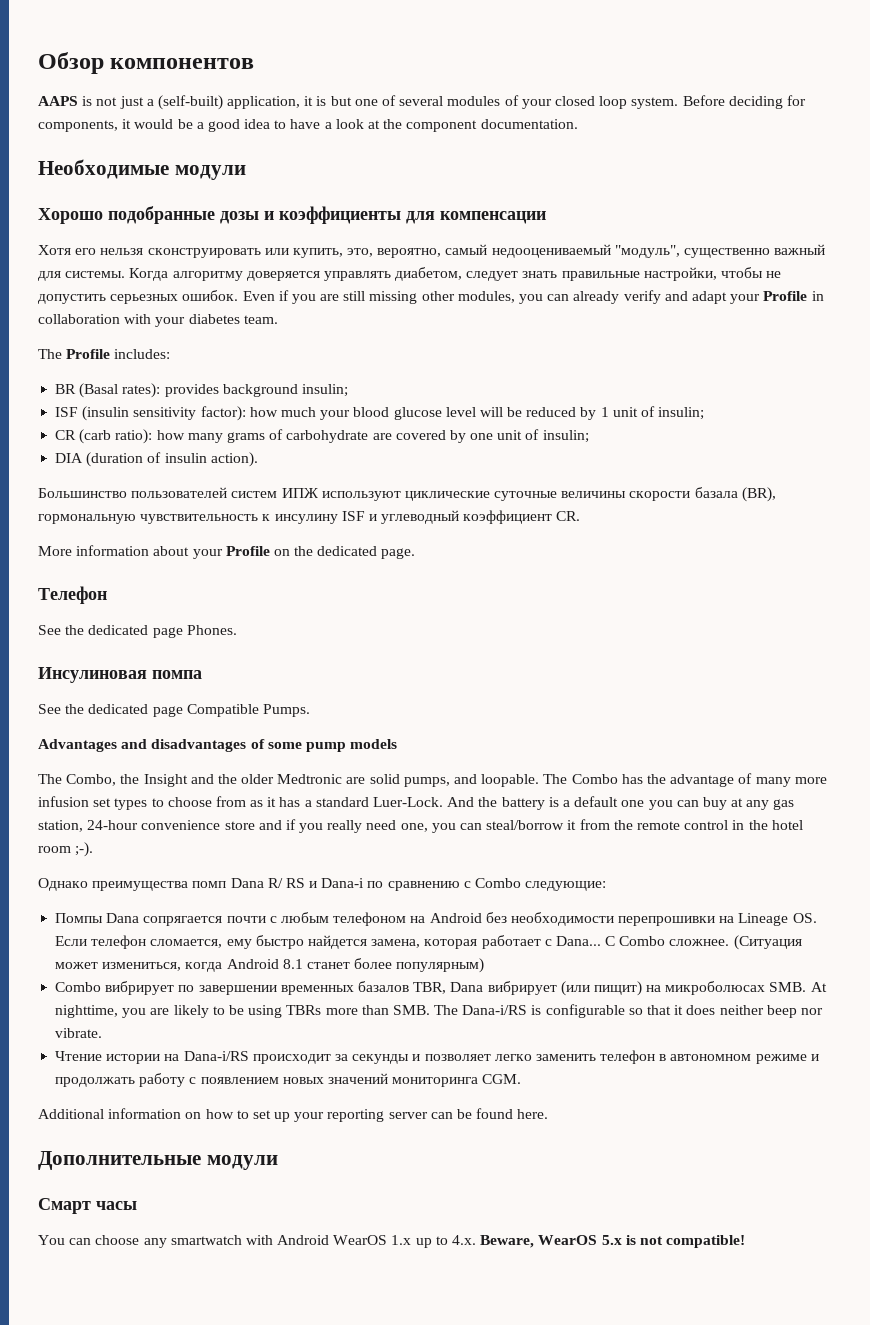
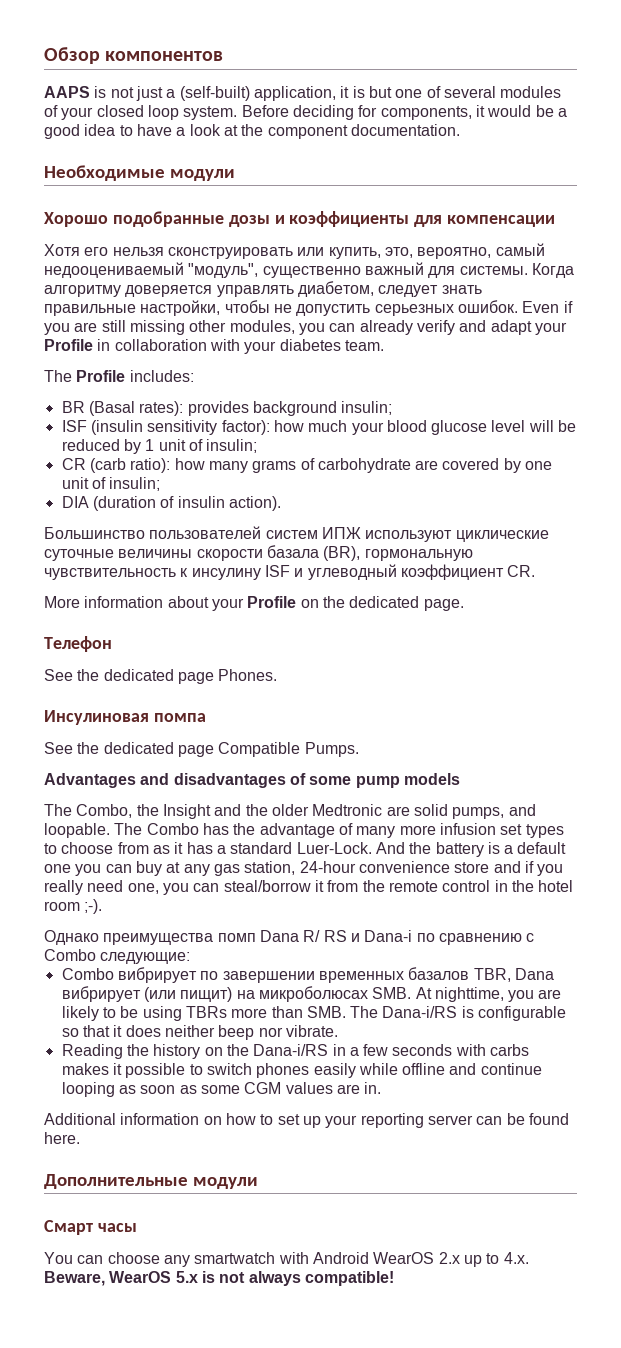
- Помпы Dana сопрягается почти с любым телефоном на Android без необходимости перепрошивки на Lineage OS. Если телефон сломается, ему быстро найдется замена, которая работает с Dana... С Combo сложнее. (Ситуация может измениться, когда Android 8.1 станет более популярным)
- Чтение истории на Dana-i/RS происходит за секунды и позволяет легко заменить телефон в автономном режиме и продолжать работу с появлением новых значений мониторинга CGM.
+ Reading the history on the Dana-i/RS in a few seconds with carbs makes it possible to switch phones easily while offline and continue looping as soon as some CGM values are in.
- You can choose any smartwatch with Android WearOS 1.x up to 4.x. Beware, WearOS 5.x is not compatible!
+ You can choose any smartwatch with Android WearOS 2.x up to 4.x. Beware, WearOS 5.x is not always compatible!

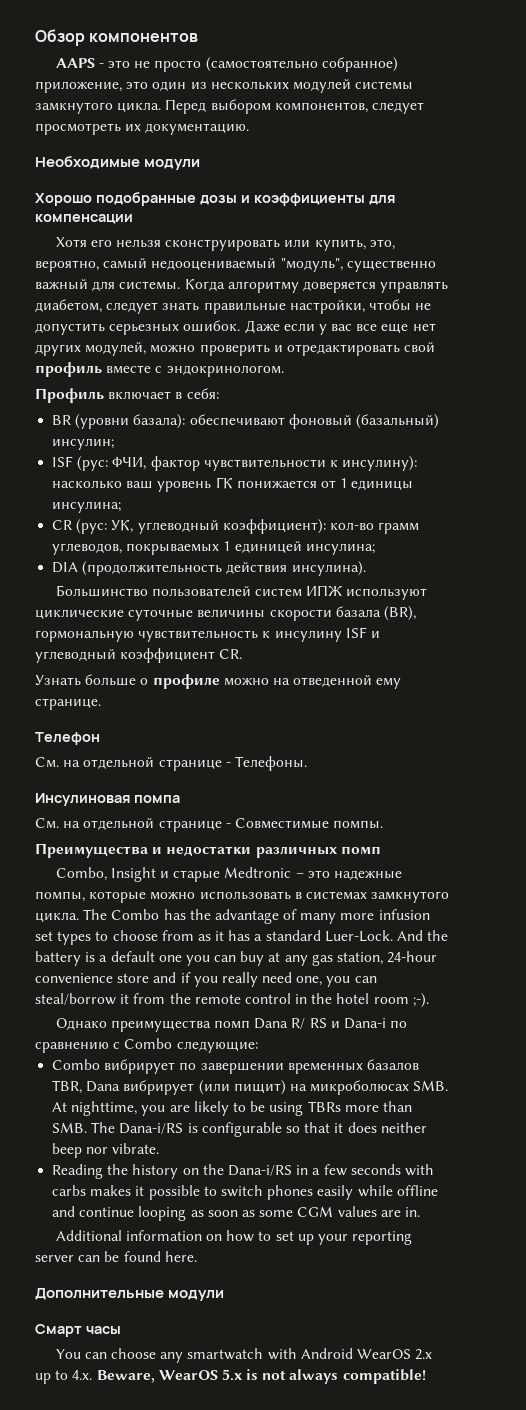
- AAPS is not just a (self-built) application, it is but one of several modules of your closed loop system. Before deciding for components, it would be a good idea to have a look at the component documentation.
+ AAPS - это не просто (самостоятельно собранное) приложение, это один из нескольких модулей системы замкнутого цикла. Перед выбором компонентов, следует просмотреть их документацию.
- Even if you are still missing other modules, you can already verify and adapt your Profile in collaboration with your diabetes team.
- The Profile includes:
- BR (Basal rates): provides background insulin;
- ISF (insulin sensitivity factor): how much your blood glucose level will be reduced by 1 unit of insulin;
- CR (carb ratio): how many grams of carbohydrate are covered by one unit of insulin;
- DIA (duration of insulin action).
+ Даже если у вас все еще нет других модулей, можно проверить и отредактировать свой профиль вместе с эндокринологом.
+ Профиль включает в себя:
+ BR (уровни базала): обеспечивают фоновый (базальный) инсулин;
+ ISF (рус: ФЧИ, фактор чувствительности к инсулину): насколько ваш уровень ГК понижается от 1 единицы инсулина;
+ CR (рус: УК, углеводный коэффициент): кол-во грамм углеводов, покрываемых 1 единицей инсулина;
+ DIA (продолжительность действия инсулина).
- More information about your Profile on the dedicated page.
+ Узнать больше о профиле можно на отведенной ему странице.
  Телефон
- See the dedicated page Phones.
+ См. на отдельной странице - Телефоны.
  Инсулиновая помпа
- See the dedicated page Compatible Pumps.
- Advantages and disadvantages of some pump models
- The Combo, the Insight and the older Medtronic are solid pumps, and loopable.
+ См. на отдельной странице - Совместимые помпы.
+ Преимущества и недостатки различных помп
+ Combo, Insight и старые Medtronic – это надежные помпы, которые можно использовать в системах замкнутого цикла.

